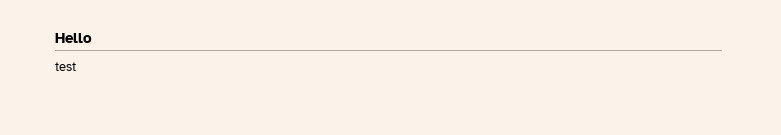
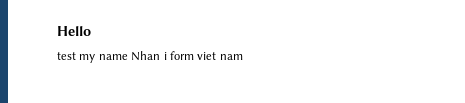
- test
+ test my name Nhan i form viet nam

